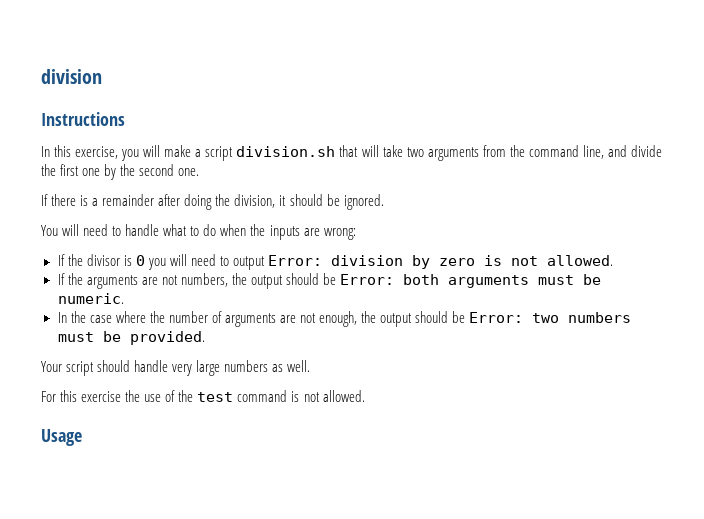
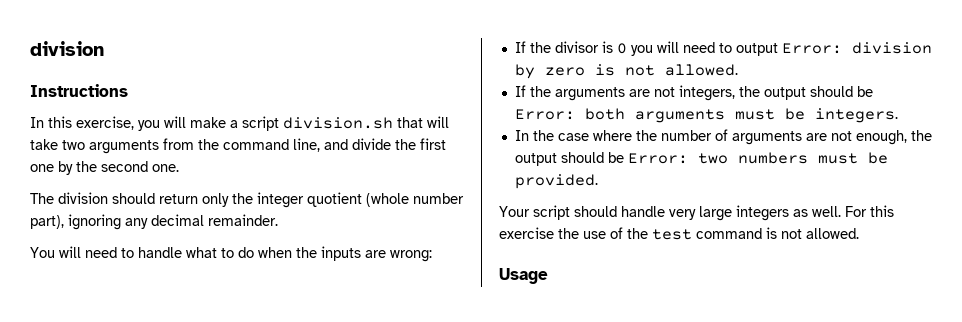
- If there is a remainder after doing the division, it should be ignored.
+ The division should return only the integer quotient (whole number part), ignoring any decimal remainder.
- If the arguments are not numbers, the output should be Error: both arguments must be numeric.
+ If the arguments are not integers, the output should be Error: both arguments must be integers.
- Your script should handle very large numbers as well.
- For this exercise the use of the test command is not allowed.
+ Your script should handle very large integers as well. For this exercise the use of the test command is not allowed.

